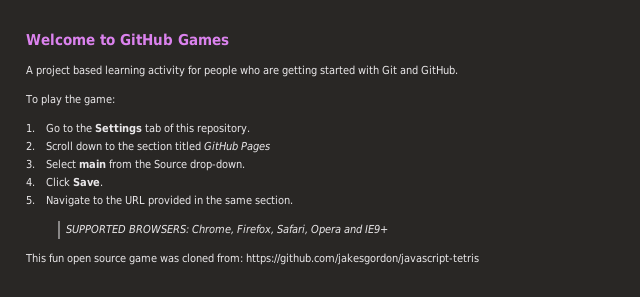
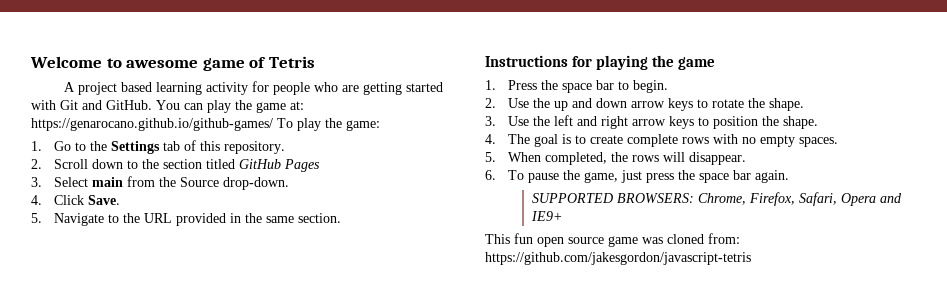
- Welcome to GitHub Games
+ Welcome to awesome game of Tetris
- A project based learning activity for people who are getting started with Git and GitHub.
- To play the game:
+ A project based learning activity for people who are getting started with Git and GitHub. You can play the game at: https://genarocano.github.io/github-games/ To play the game:
+ Instructions for playing the game
+ 1. Press the space bar to begin.
+ 2. Use the up and down arrow keys to rotate the shape.
+ 3. Use the left and right arrow keys to position the shape.
+ 4. The goal is to create complete rows with no empty spaces.
+ 5. When completed, the rows will disappear.
+ 6. To pause the game, just press the space bar again.

